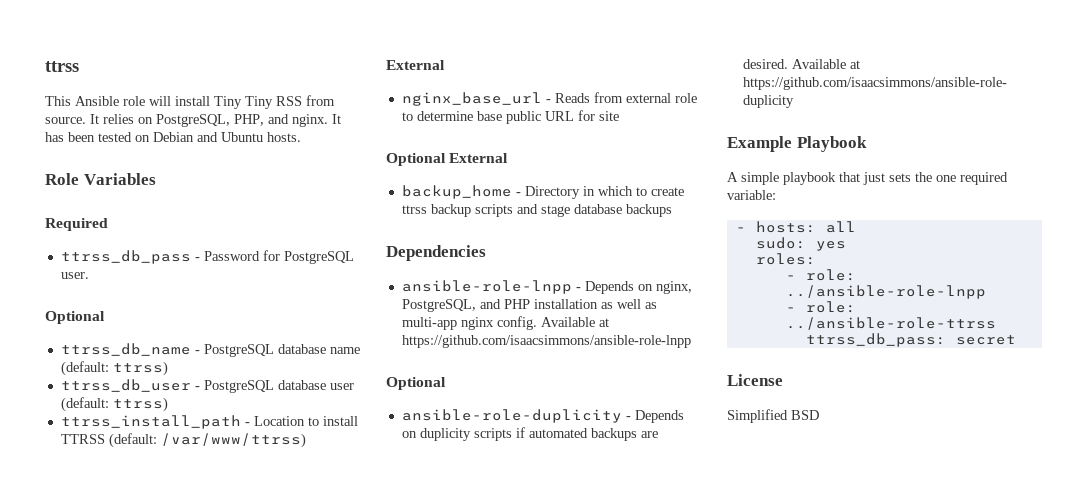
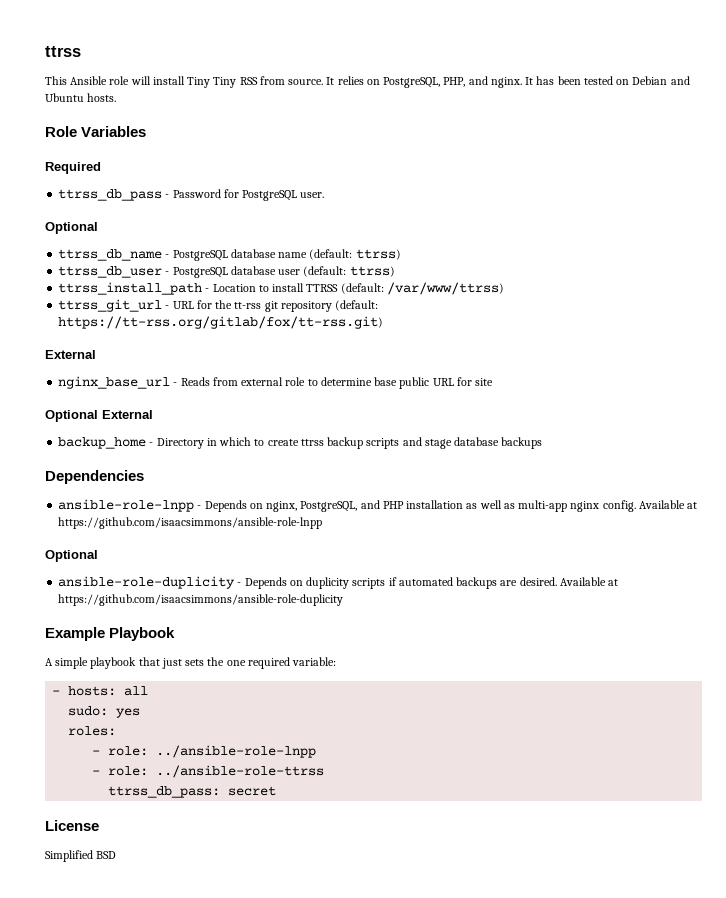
+ ttrss_git_url - URL for the tt-rss git repository (default: https://tt-rss.org/gitlab/fox/tt-rss.git)

